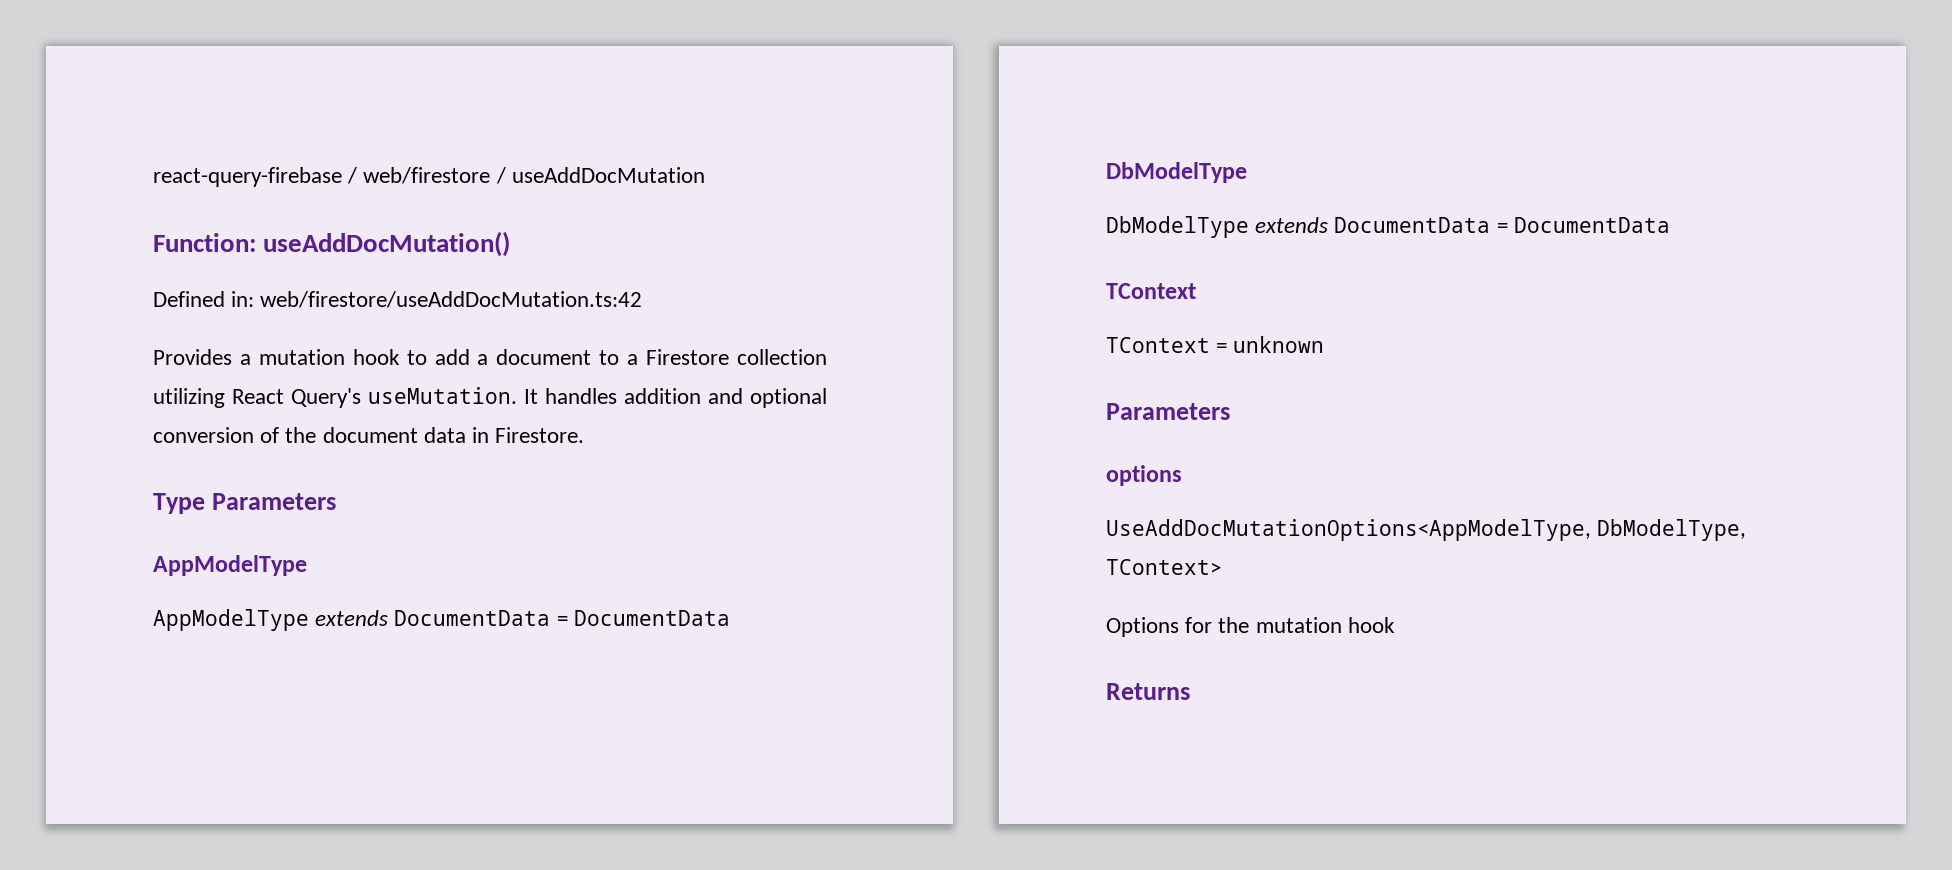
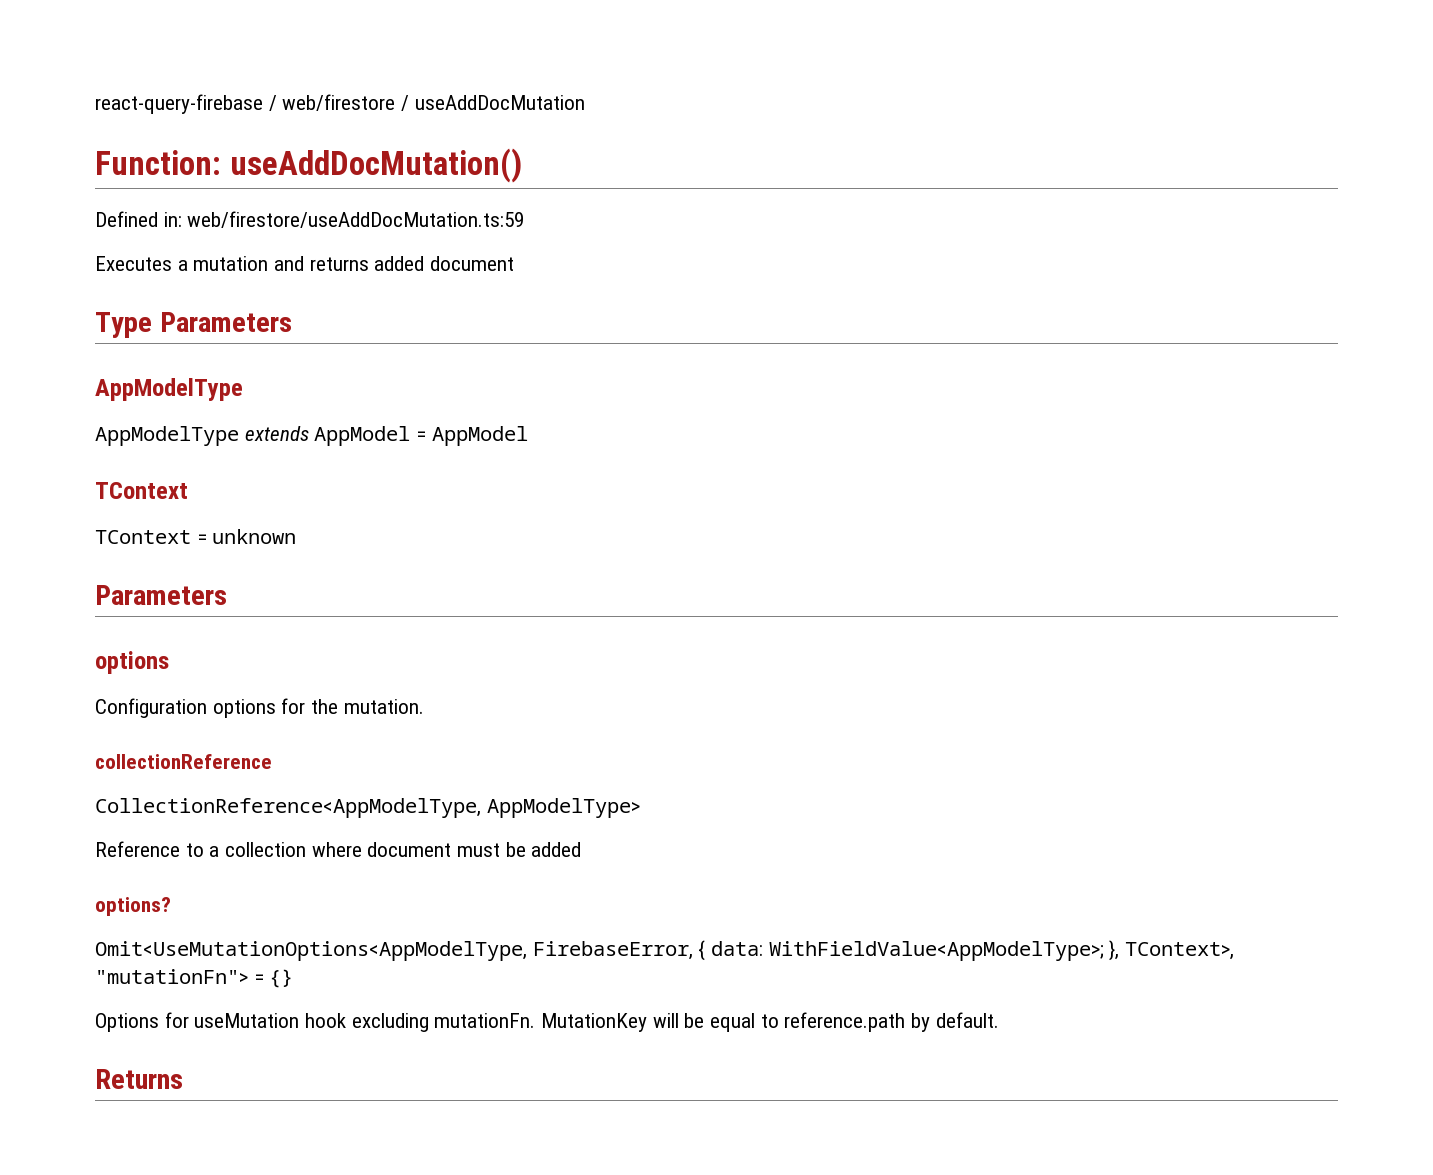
- Defined in: web/firestore/useAddDocMutation.ts:42
- Provides a mutation hook to add a document to a Firestore collection utilizing React Query's useMutation. It handles addition and optional conversion of the document data in Firestore.
+ Defined in: web/firestore/useAddDocMutation.ts:59
+ Executes a mutation and returns added document
- AppModelType extends DocumentData = DocumentData
- DbModelType
- DbModelType extends DocumentData = DocumentData
+ AppModelType extends AppModel = AppModel
- UseAddDocMutationOptions<AppModelType, DbModelType, TContext>
+ Configuration options for the mutation.
+ collectionReference
+ CollectionReference<AppModelType, AppModelType>
+ Reference to a collection where document must be added
+ options?
+ Omit<UseMutationOptions<AppModelType, FirebaseError, { data: WithFieldValue<AppModelType>; }, TContext>, "mutationFn"> = {}
- Options for the mutation hook
+ Options for useMutation hook excluding mutationFn. MutationKey will be equal to reference.path by default.

